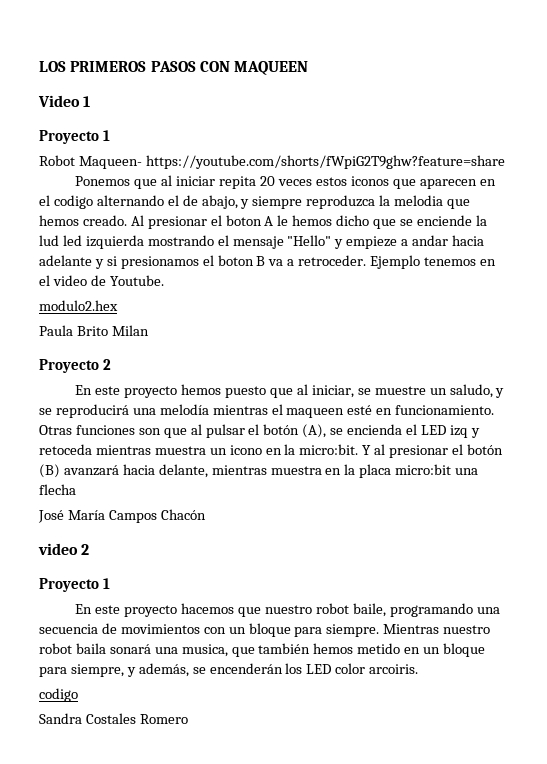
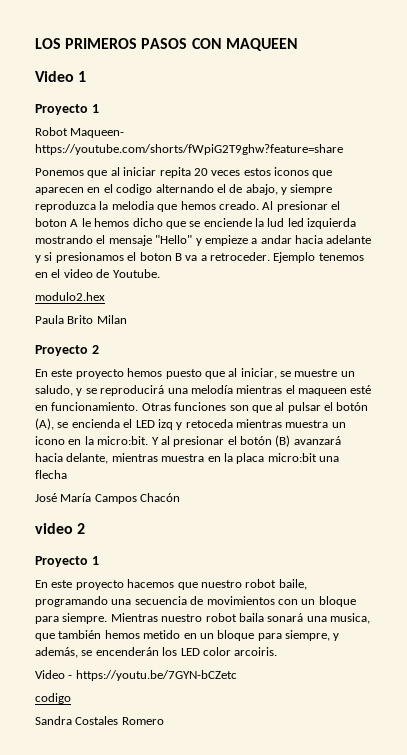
+ Video - https://youtu.be/7GYN-bCZetc

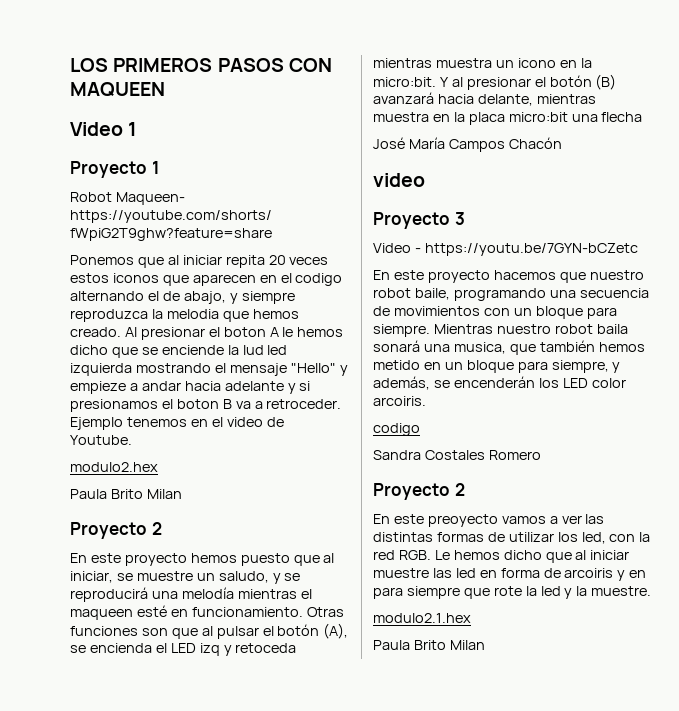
  José María Campos Chacón
- video 2
- Proyecto 1
+ video
+ Proyecto 3
+ Video - https://youtu.be/7GYN-bCZetc
- Video - https://youtu.be/7GYN-bCZetc
  Sandra Costales Romero
+ Proyecto 2
+ En este preoyecto vamos a ver las distintas formas de utilizar los led, con la red RGB. Le hemos dicho que al iniciar muestre las led en forma de arcoiris y en para siempre que rote la led y la muestre.
+ modulo2.1.hex
+ Paula Brito Milan

